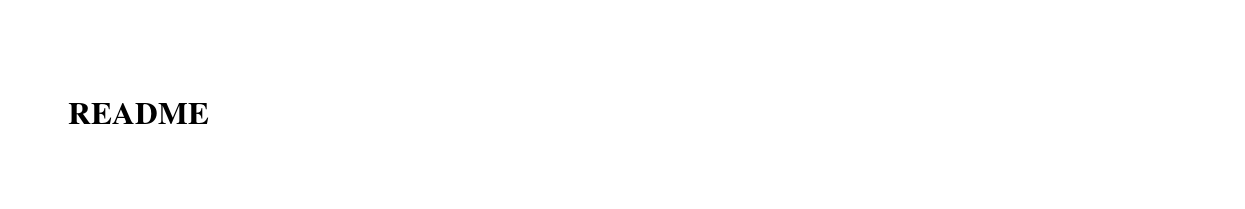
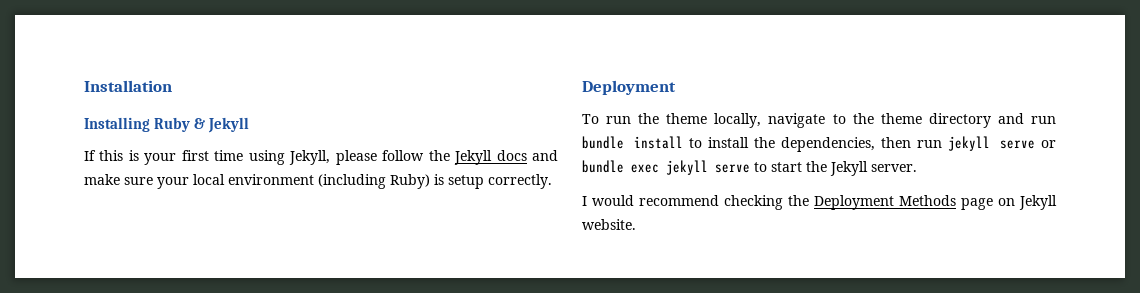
- README
+ Installation
+ Installing Ruby & Jekyll
+ If this is your first time using Jekyll, please follow the Jekyll docs and make sure your local environment (including Ruby) is setup correctly.
+ Deployment
+ To run the theme locally, navigate to the theme directory and run bundle install to install the dependencies, then run jekyll serve or bundle exec jekyll serve to start the Jekyll server.
+ I would recommend checking the Deployment Methods page on Jekyll website.

